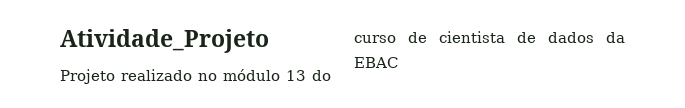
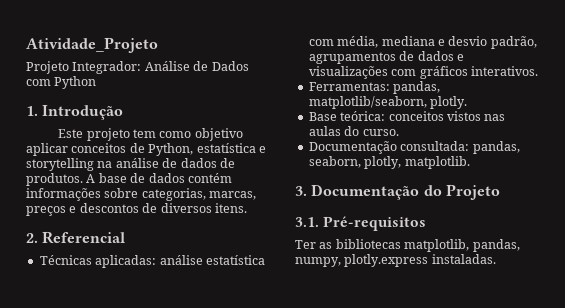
- Projeto realizado no módulo 13 do curso de cientista de dados da EBAC
+ Projeto Integrador: Análise de Dados com Python
+ 1. Introdução
+ Este projeto tem como objetivo aplicar conceitos de Python, estatística e storytelling na análise de dados de produtos. A base de dados contém informações sobre categorias, marcas, preços e descontos de diversos itens.
+ 2. Referencial
+ Técnicas aplicadas: análise estatística com média, mediana e desvio padrão, agrupamentos de dados e visualizações com gráficos interativos.
+ Ferramentas: pandas, matplotlib/seaborn, plotly.
+ Base teórica: conceitos vistos nas aulas do curso.
+ Documentação consultada: pandas, seaborn, plotly, matplotlib.
+ 3. Documentação do Projeto
+ 3.1. Pré-requisitos
+ Ter as bibliotecas matplotlib, pandas, numpy, plotly.express instaladas.

